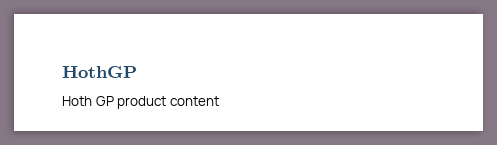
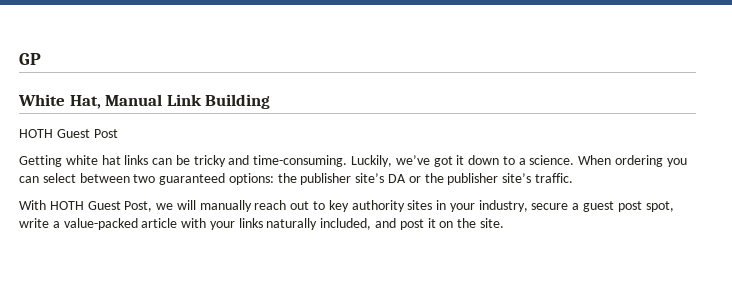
- HothGP
- Hoth GP product content
+ GP
+ White Hat, Manual Link Building
+ HOTH Guest Post
+ Getting white hat links can be tricky and time-consuming. Luckily, we’ve got it down to a science. When ordering you can select between two guaranteed options: the publisher site’s DA or the publisher site’s traffic.
+ With HOTH Guest Post, we will manually reach out to key authority sites in your industry, secure a guest post spot, write a value-packed article with your links naturally included, and post it on the site.

